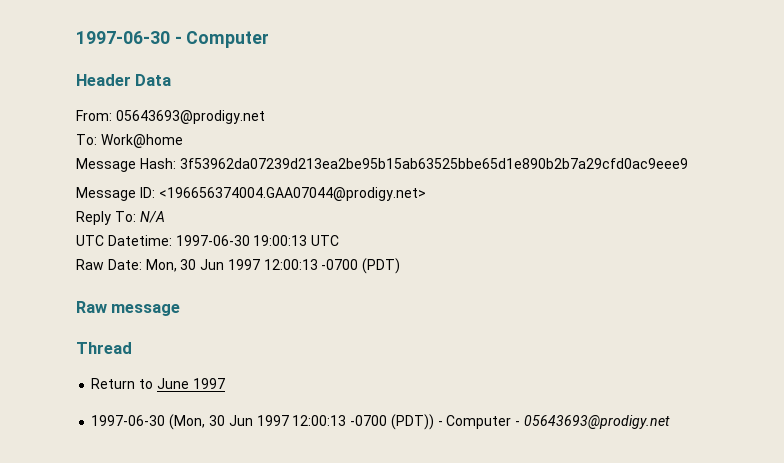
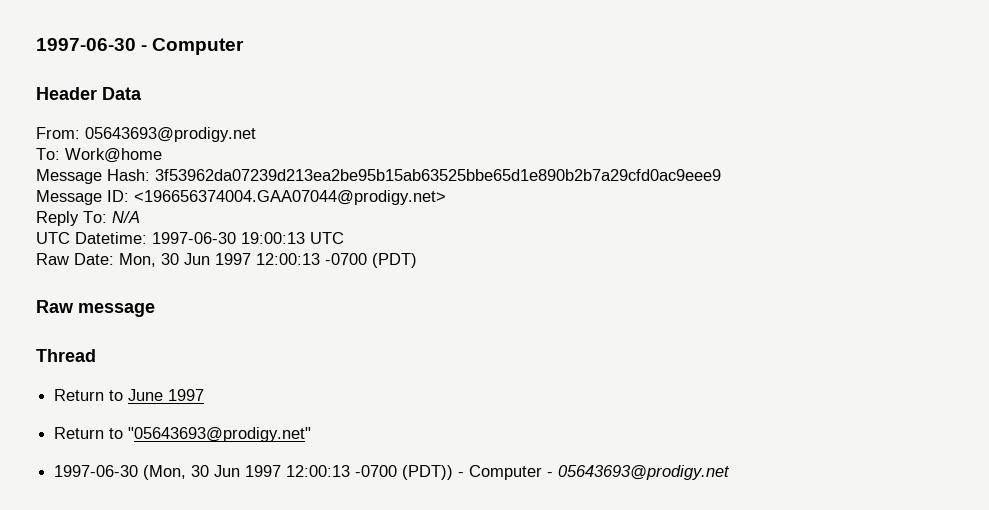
+ Return to "05643693@prodigy.net"

